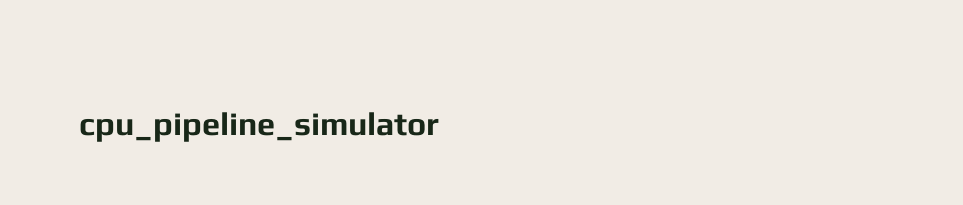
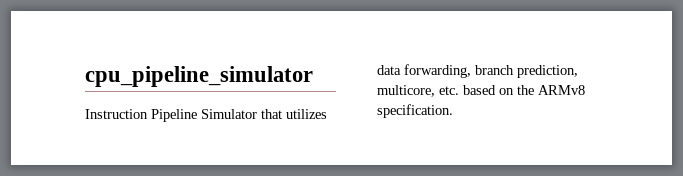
+ Instruction Pipeline Simulator that utilizes data forwarding, branch prediction, multicore, etc. based on the ARMv8 specification.

